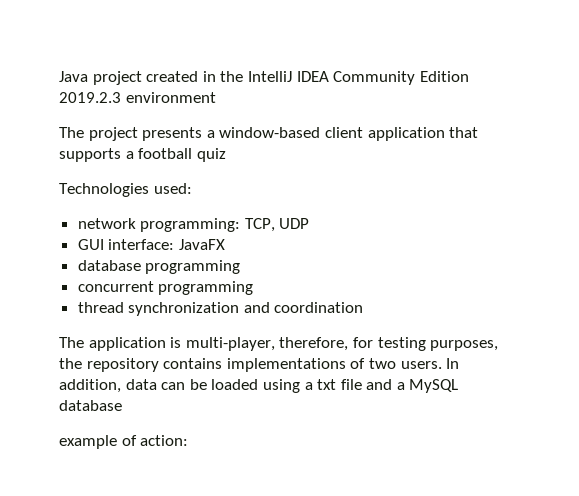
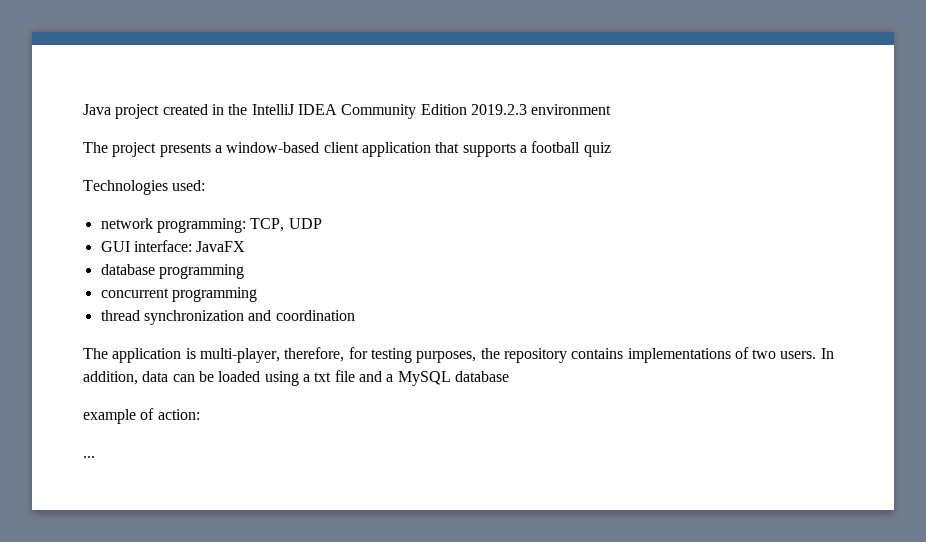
+ ...

